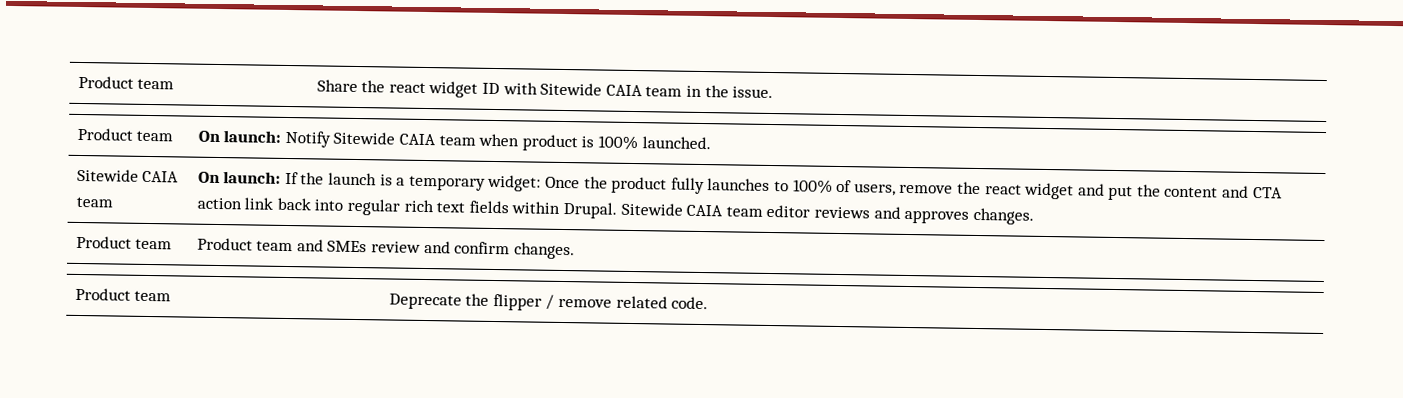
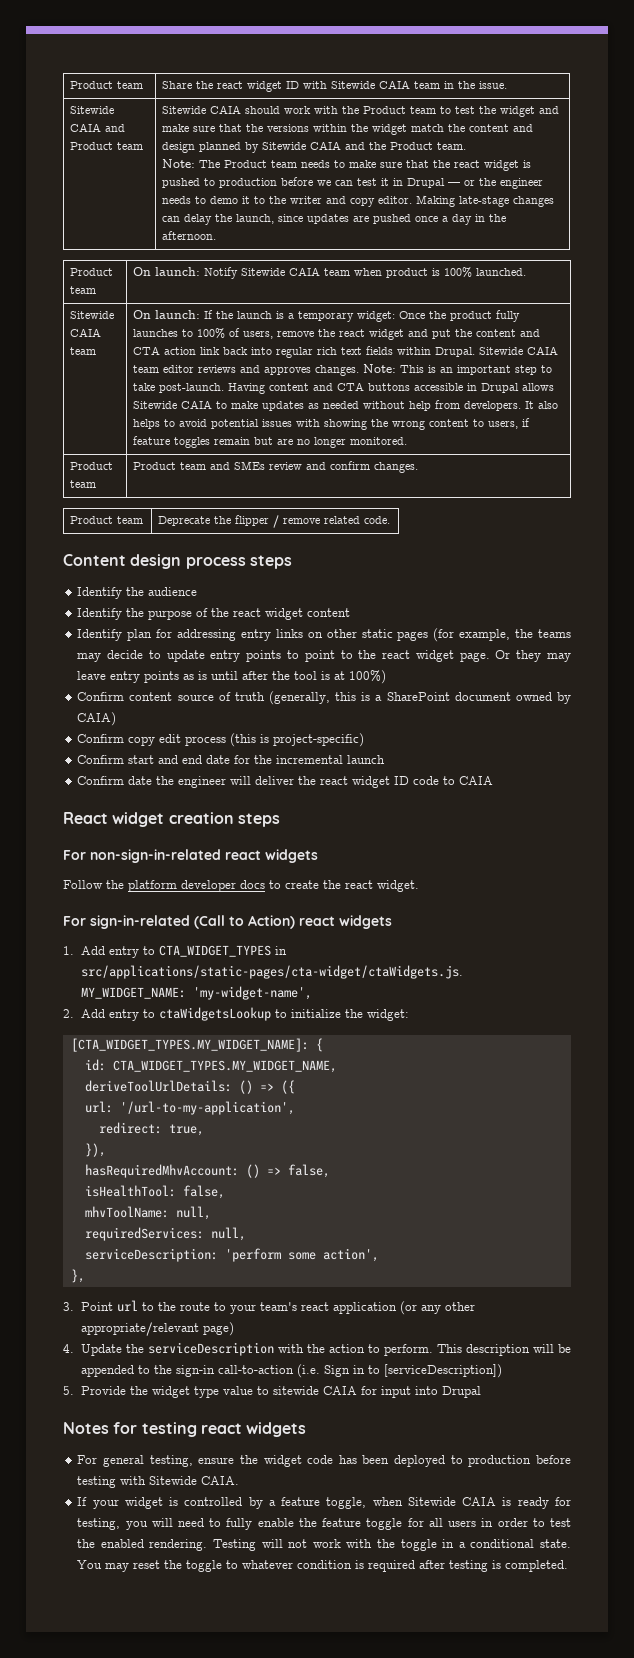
+ Sitewide CAIA and Product team | Sitewide CAIA should work with the Product team to test the widget and make sure that the versions within the widget match the content and design planned by Sitewide CAIA and the Product team.
+ Note: The Product team needs to make sure that the react widget is pushed to production before we can test it in Drupal — or the engineer needs to demo it to the writer and copy editor. Making late-stage changes can delay the launch, since updates are pushed once a day in the afternoon.
+ Note: This is an important step to take post-launch. Having content and CTA buttons accessible in Drupal allows Sitewide CAIA to make updates as needed without help from developers. It also helps to avoid potential issues with showing the wrong content to users, if feature toggles remain but are no longer monitored.
+ Content design process steps
+ Identify the audience
+ Identify the purpose of the react widget content
+ Identify plan for addressing entry links on other static pages (for example, the teams may decide to update entry points to point to the react widget page. Or they may leave entry points as is until after the tool is at 100%)
+ Confirm content source of truth (generally, this is a SharePoint document owned by CAIA)
+ Confirm copy edit process (this is project-specific)
+ Confirm start and end date for the incremental launch
+ Confirm date the engineer will deliver the react widget ID code to CAIA
+ React widget creation steps
+ For non-sign-in-related react widgets
+ Follow the platform developer docs to create the react widget.
+ For sign-in-related (Call to Action) react widgets
+ 1. Add entry to CTA_WIDGET_TYPES in src/applications/static-pages/cta-widget/ctaWidgets.js. MY_WIDGET_NAME: 'my-widget-name',
+ 2. Add entry to ctaWidgetsLookup to initialize the widget:
+ [CTA_WIDGET_TYPES.MY_WIDGET_NAME]: {
+ id: CTA_WIDGET_TYPES.MY_WIDGET_NAME,
+ deriveToolUrlDetails: () => ({
+ url: '/url-to-my-application',
+ redirect: true,
+ }),
+ hasRequiredMhvAccount: () => false,
+ isHealthTool: false,
+ mhvToolName: null,
+ requiredServices: null,
+ serviceDescription: 'perform some action',
+ },
+ 3. Point url to the route to your team's react application (or any other appropriate/relevant page)
+ 4. Update the serviceDescription with the action to perform. This description will be appended to the sign-in call-to-action (i.e. Sign in to [serviceDescription])
+ 5. Provide the widget type value to sitewide CAIA for input into Drupal
+ Notes for testing react widgets
+ For general testing, ensure the widget code has been deployed to production before testing with Sitewide CAIA.
+ If your widget is controlled by a feature toggle, when Sitewide CAIA is ready for testing, you will need to fully enable the feature toggle for all users in order to test the enabled rendering. Testing will not work with the toggle in a conditional state. You may reset the toggle to whatever condition is required after testing is completed.

